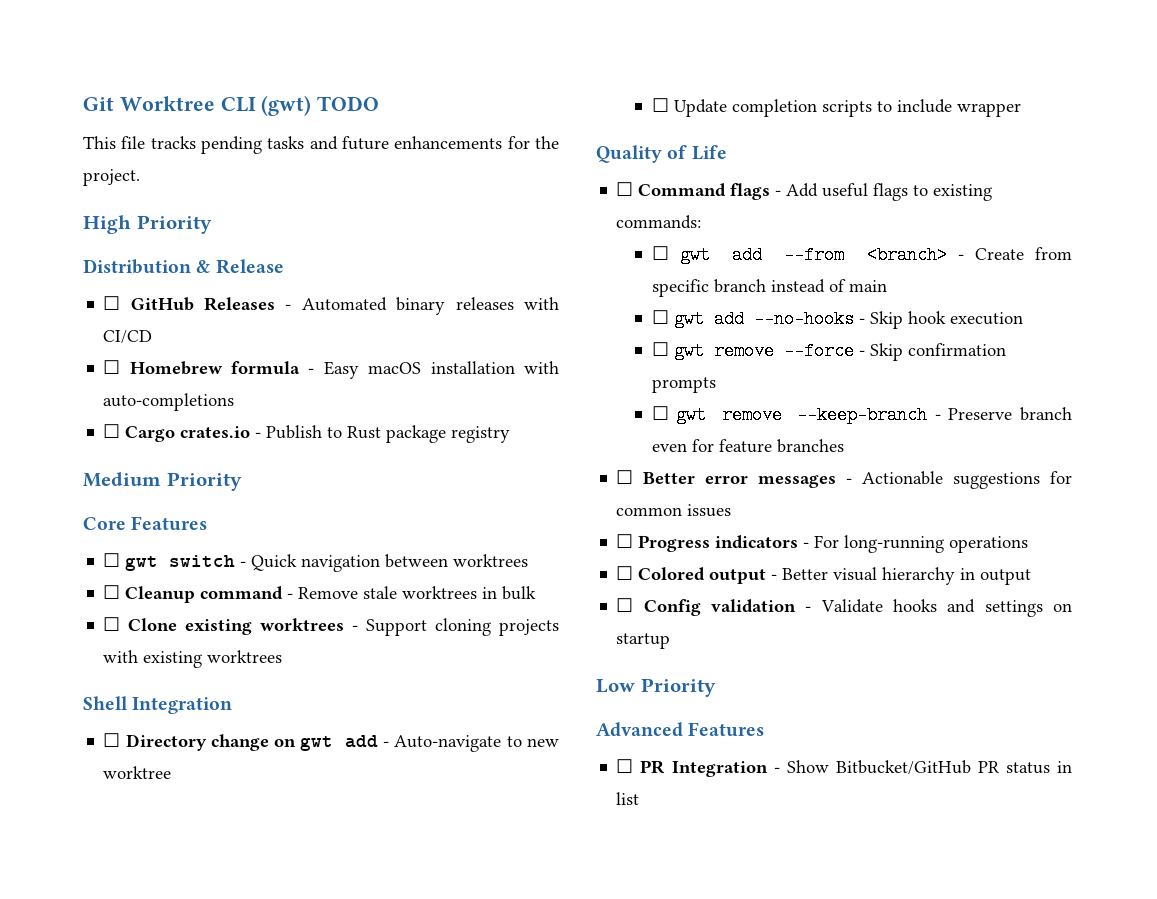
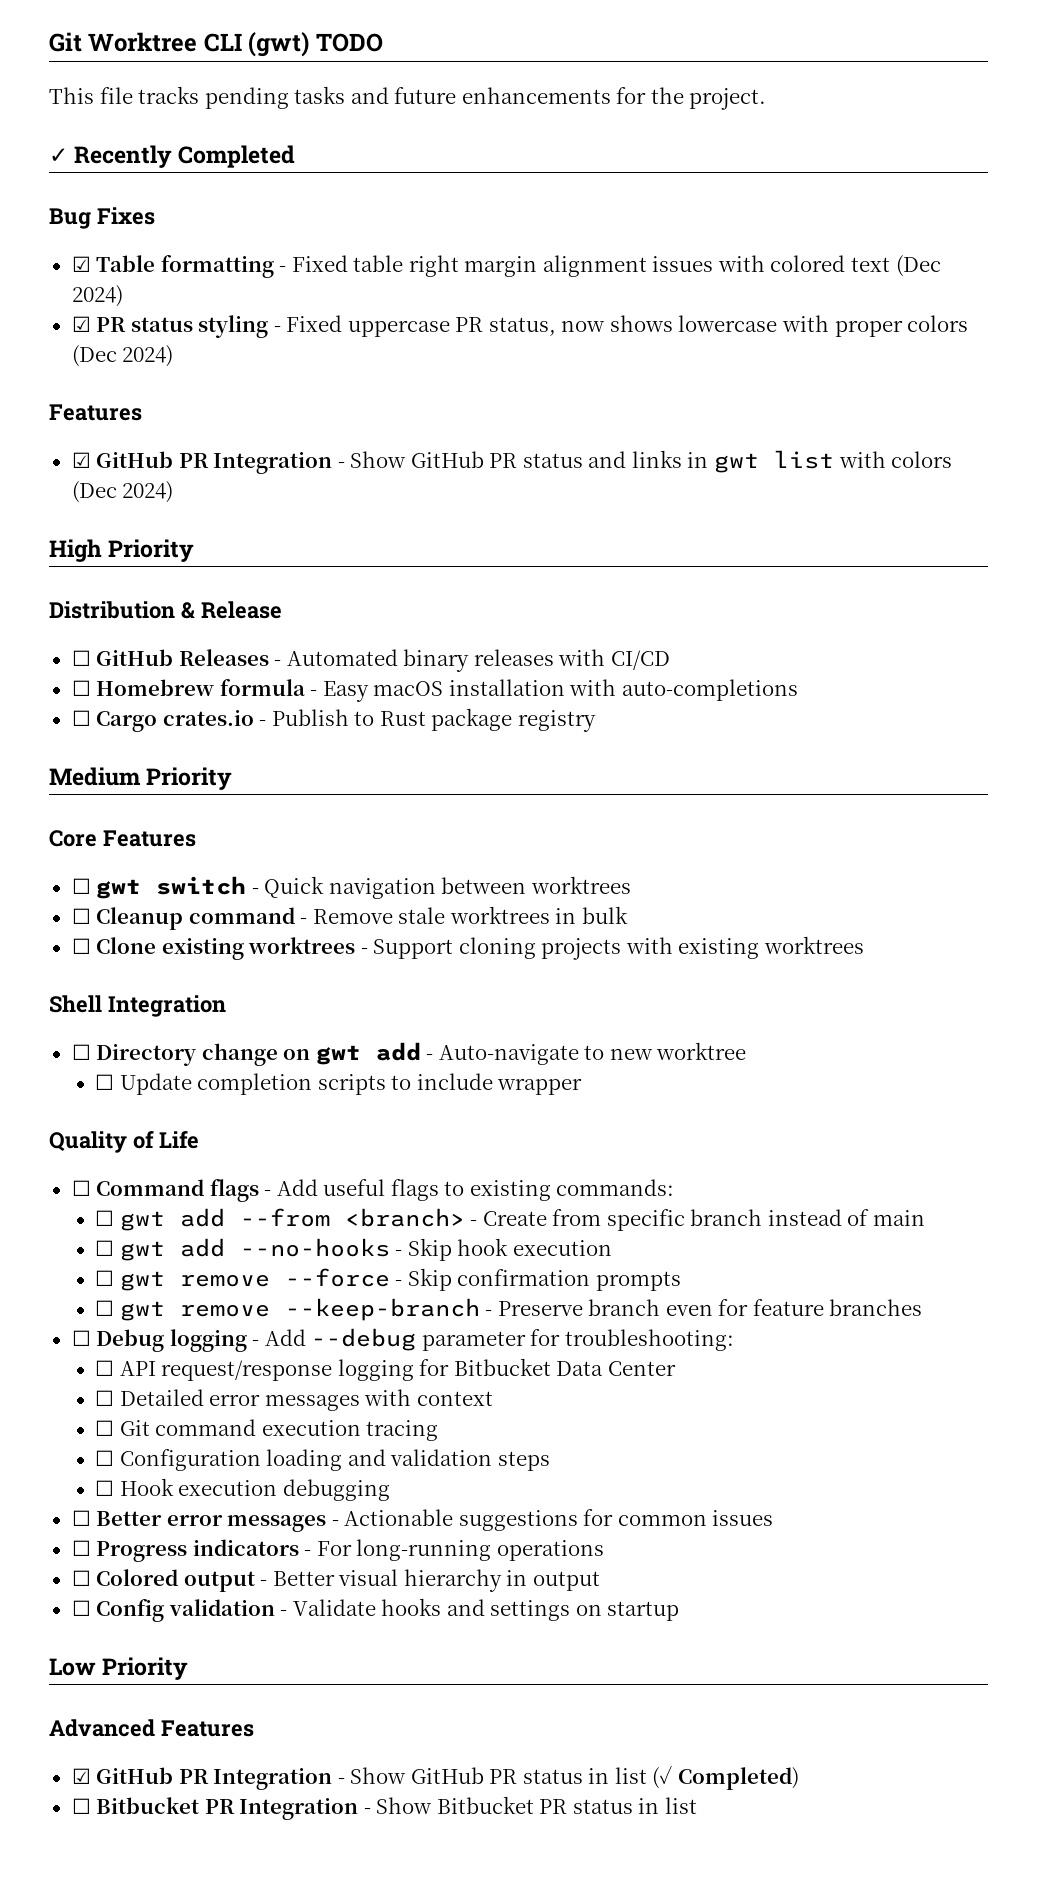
+ ✓ Recently Completed
+ Bug Fixes
+ ☑ Table formatting - Fixed table right margin alignment issues with colored text (Dec 2024)
+ ☑ PR status styling - Fixed uppercase PR status, now shows lowercase with proper colors (Dec 2024)
+ Features
+ ☑ GitHub PR Integration - Show GitHub PR status and links in gwt list with colors (Dec 2024)
+ ☐ Debug logging - Add --debug parameter for troubleshooting:
+ ☐ API request/response logging for Bitbucket Data Center
+ ☐ Detailed error messages with context
+ ☐ Git command execution tracing
+ ☐ Configuration loading and validation steps
+ ☐ Hook execution debugging
- ☐ PR Integration - Show Bitbucket/GitHub PR status in list
+ ☑ GitHub PR Integration - Show GitHub PR status in list (✓ Completed)
+ ☐ Bitbucket PR Integration - Show Bitbucket PR status in list

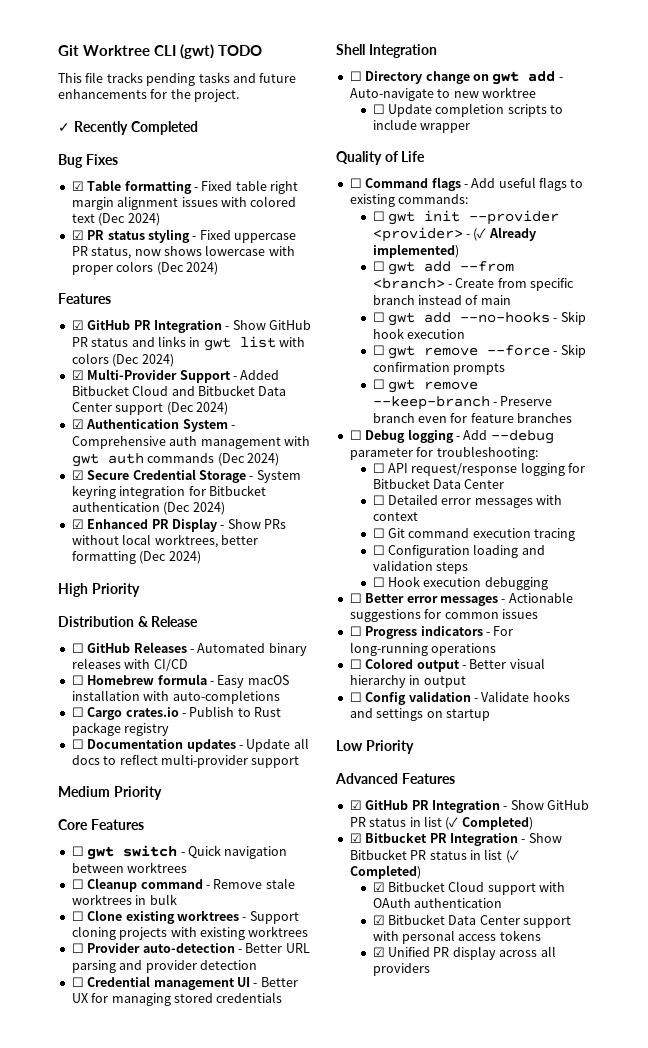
+ ☑ Multi-Provider Support - Added Bitbucket Cloud and Bitbucket Data Center support (Dec 2024)
+ ☑ Authentication System - Comprehensive auth management with gwt auth commands (Dec 2024)
+ ☑ Secure Credential Storage - System keyring integration for Bitbucket authentication (Dec 2024)
+ ☑ Enhanced PR Display - Show PRs without local worktrees, better formatting (Dec 2024)
+ ☐ Documentation updates - Update all docs to reflect multi-provider support
+ ☐ Provider auto-detection - Better URL parsing and provider detection
+ ☐ Credential management UI - Better UX for managing stored credentials
+ ☐ gwt init --provider <provider> - (✓ Already implemented)
- ☐ Bitbucket PR Integration - Show Bitbucket PR status in list
+ ☑ Bitbucket PR Integration - Show Bitbucket PR status in list (✓ Completed)
+ ☑ Bitbucket Cloud support with OAuth authentication
+ ☑ Bitbucket Data Center support with personal access tokens
+ ☑ Unified PR display across all providers

